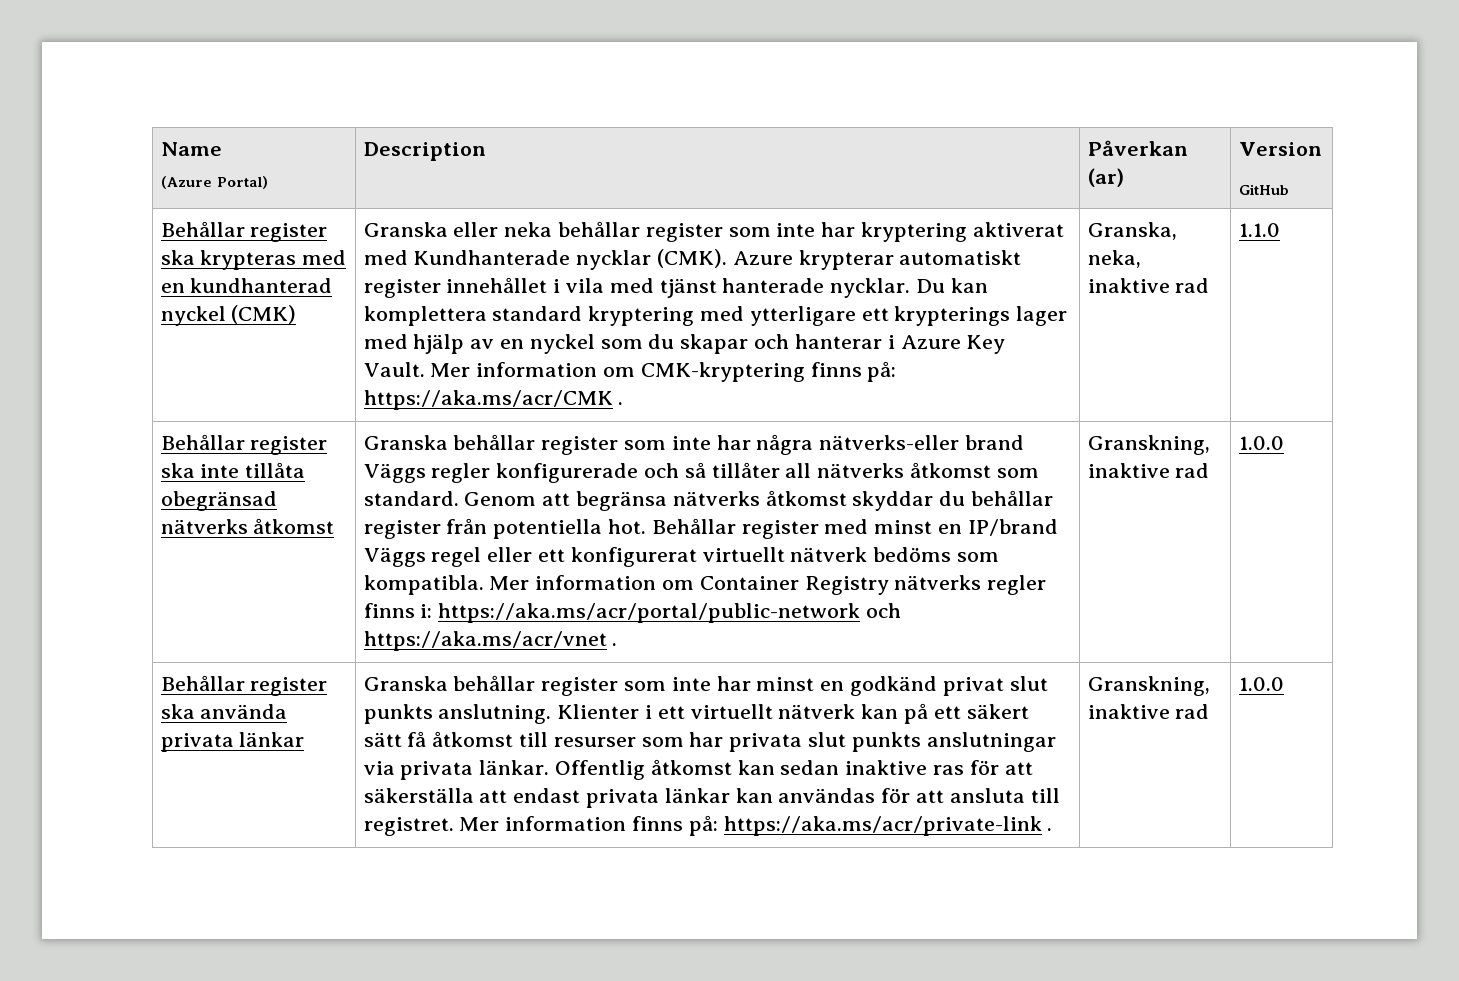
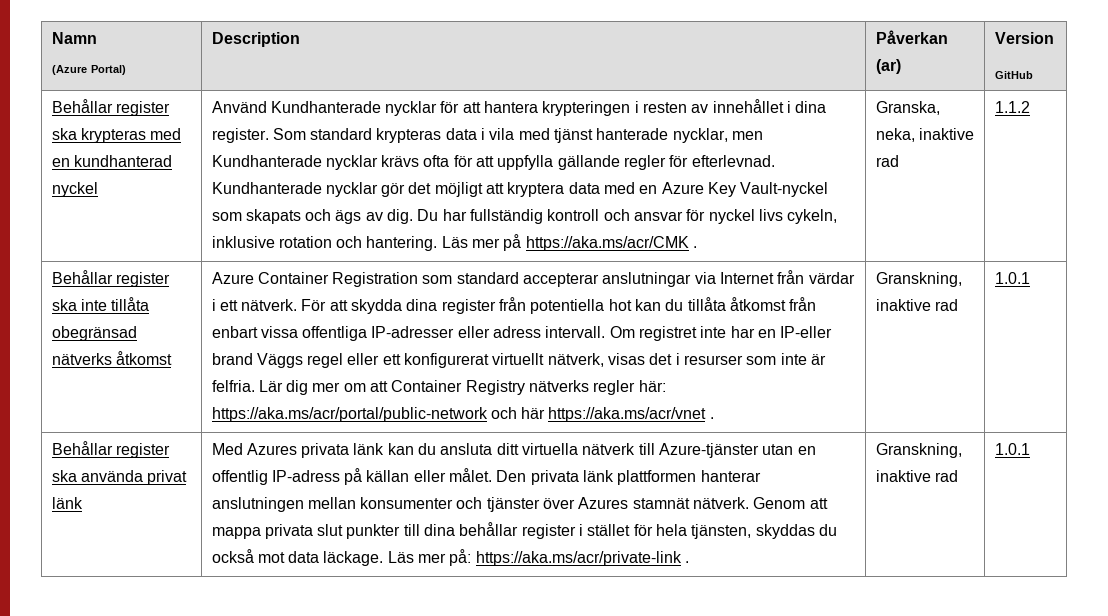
- Name
+ Namn
- Behållar register ska krypteras med en kundhanterad nyckel (CMK) | Granska eller neka behållar register som inte har kryptering aktiverat med Kundhanterade nycklar (CMK). Azure krypterar automatiskt register innehållet i vila med tjänst hanterade nycklar. Du kan komplettera standard kryptering med ytterligare ett krypterings lager med hjälp av en nyckel som du skapar och hanterar i Azure Key Vault. Mer information om CMK-kryptering finns på: https://aka.ms/acr/CMK .
+ Behållar register ska krypteras med en kundhanterad nyckel | Använd Kundhanterade nycklar för att hantera krypteringen i resten av innehållet i dina register. Som standard krypteras data i vila med tjänst hanterade nycklar, men Kundhanterade nycklar krävs ofta för att uppfylla gällande regler för efterlevnad. Kundhanterade nycklar gör det möjligt att kryptera data med en Azure Key Vault-nyckel som skapats och ägs av dig. Du har fullständig kontroll och ansvar för nyckel livs cykeln, inklusive rotation och hantering. Läs mer på https://aka.ms/acr/CMK .
- 1.1.0
+ 1.1.2
- Granska behållar register som inte har några nätverks-eller brand Väggs regler konfigurerade och så tillåter all nätverks åtkomst som standard. Genom att begränsa nätverks åtkomst skyddar du behållar register från potentiella hot. Behållar register med minst en IP/brand Väggs regel eller ett konfigurerat virtuellt nätverk bedöms som kompatibla. Mer information om Container Registry nätverks regler finns i: https://aka.ms/acr/portal/public-network och https://aka.ms/acr/vnet . | Granskning, inaktive rad | 1.0.0
+ Azure Container Registration som standard accepterar anslutningar via Internet från värdar i ett nätverk. För att skydda dina register från potentiella hot kan du tillåta åtkomst från enbart vissa offentliga IP-adresser eller adress intervall. Om registret inte har en IP-eller brand Väggs regel eller ett konfigurerat virtuellt nätverk, visas det i resurser som inte är felfria. Lär dig mer om att Container Registry nätverks regler här: https://aka.ms/acr/portal/public-network och här https://aka.ms/acr/vnet . | Granskning, inaktive rad | 1.0.1
- Behållar register ska använda privata länkar | Granska behållar register som inte har minst en godkänd privat slut punkts anslutning. Klienter i ett virtuellt nätverk kan på ett säkert sätt få åtkomst till resurser som har privata slut punkts anslutningar via privata länkar. Offentlig åtkomst kan sedan inaktive ras för att säkerställa att endast privata länkar kan användas för att ansluta till registret. Mer information finns på: https://aka.ms/acr/private-link . | Granskning, inaktive rad | 1.0.0
+ Behållar register ska använda privat länk | Med Azures privata länk kan du ansluta ditt virtuella nätverk till Azure-tjänster utan en offentlig IP-adress på källan eller målet. Den privata länk plattformen hanterar anslutningen mellan konsumenter och tjänster över Azures stamnät nätverk. Genom att mappa privata slut punkter till dina behållar register i stället för hela tjänsten, skyddas du också mot data läckage. Läs mer på: https://aka.ms/acr/private-link . | Granskning, inaktive rad | 1.0.1

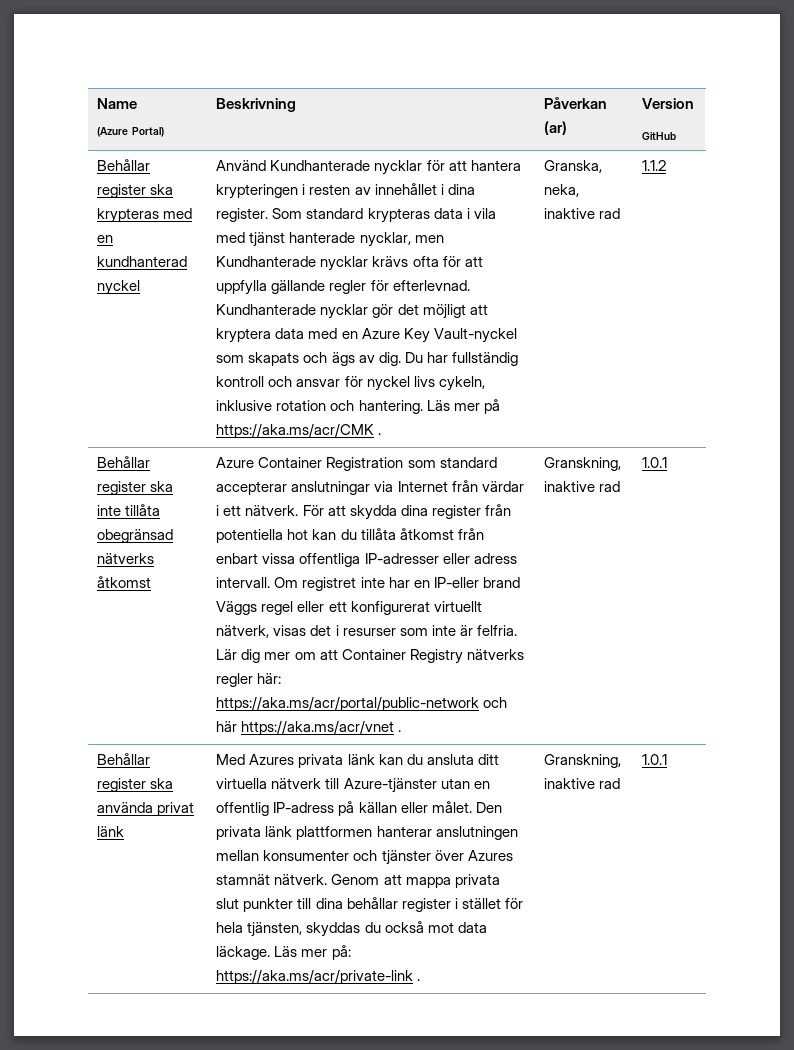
- Namn
- (Azure Portal) | Description | Påverkan (ar) | Version
+ Name
+ (Azure Portal) | Beskrivning | Påverkan (ar) | Version

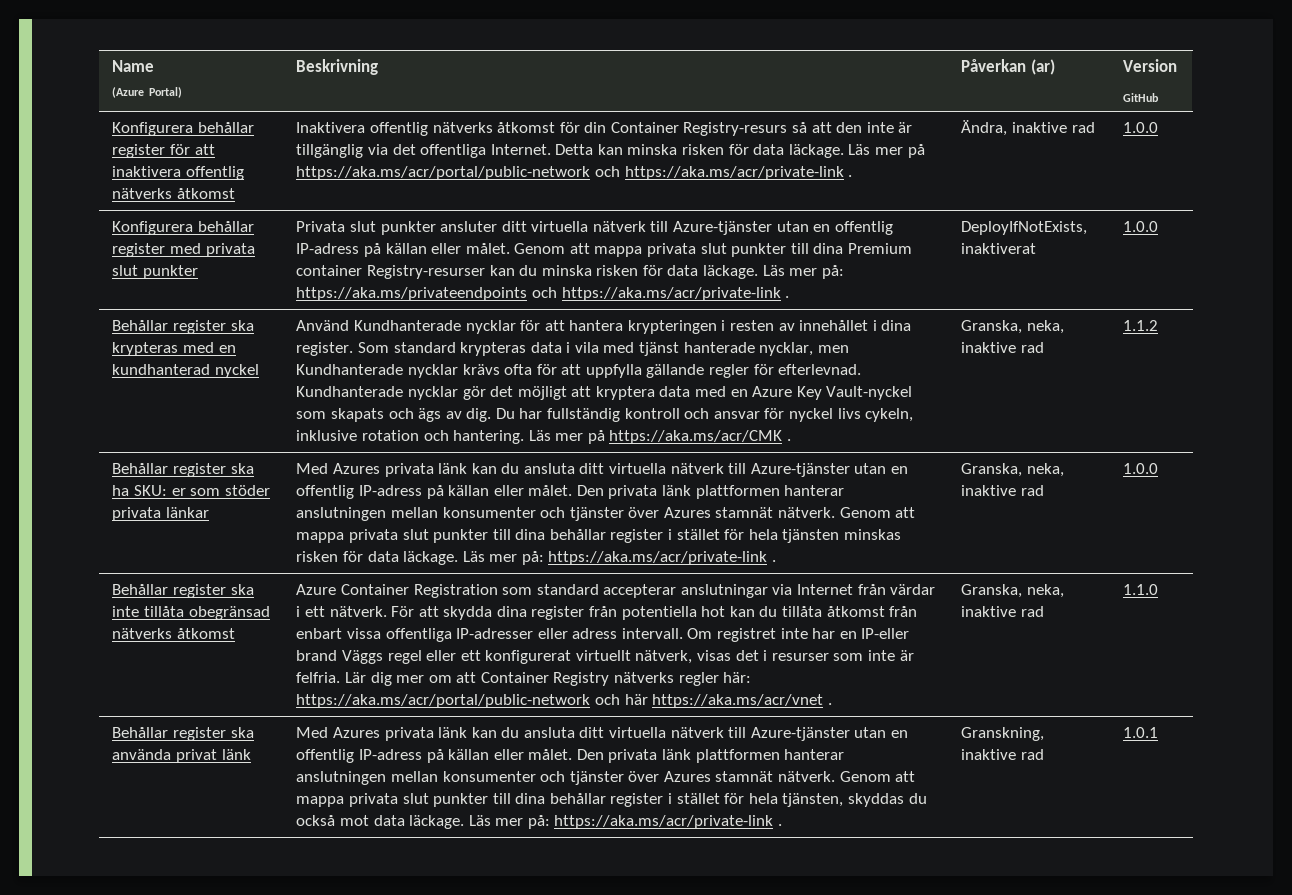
+ Konfigurera behållar register för att inaktivera offentlig nätverks åtkomst | Inaktivera offentlig nätverks åtkomst för din Container Registry-resurs så att den inte är tillgänglig via det offentliga Internet. Detta kan minska risken för data läckage. Läs mer på https://aka.ms/acr/portal/public-network och https://aka.ms/acr/private-link . | Ändra, inaktive rad | 1.0.0
+ Konfigurera behållar register med privata slut punkter | Privata slut punkter ansluter ditt virtuella nätverk till Azure-tjänster utan en offentlig IP-adress på källan eller målet. Genom att mappa privata slut punkter till dina Premium container Registry-resurser kan du minska risken för data läckage. Läs mer på: https://aka.ms/privateendpoints och https://aka.ms/acr/private-link . | DeployIfNotExists, inaktiverat | 1.0.0
+ Behållar register ska ha SKU: er som stöder privata länkar | Med Azures privata länk kan du ansluta ditt virtuella nätverk till Azure-tjänster utan en offentlig IP-adress på källan eller målet. Den privata länk plattformen hanterar anslutningen mellan konsumenter och tjänster över Azures stamnät nätverk. Genom att mappa privata slut punkter till dina behållar register i stället för hela tjänsten minskas risken för data läckage. Läs mer på: https://aka.ms/acr/private-link . | Granska, neka, inaktive rad | 1.0.0
- Lär dig mer om att Container Registry nätverks regler här: https://aka.ms/acr/portal/public-network och här https://aka.ms/acr/vnet . | Granskning, inaktive rad | 1.0.1
+ Lär dig mer om att Container Registry nätverks regler här: https://aka.ms/acr/portal/public-network och här https://aka.ms/acr/vnet . | Granska, neka, inaktive rad | 1.1.0

